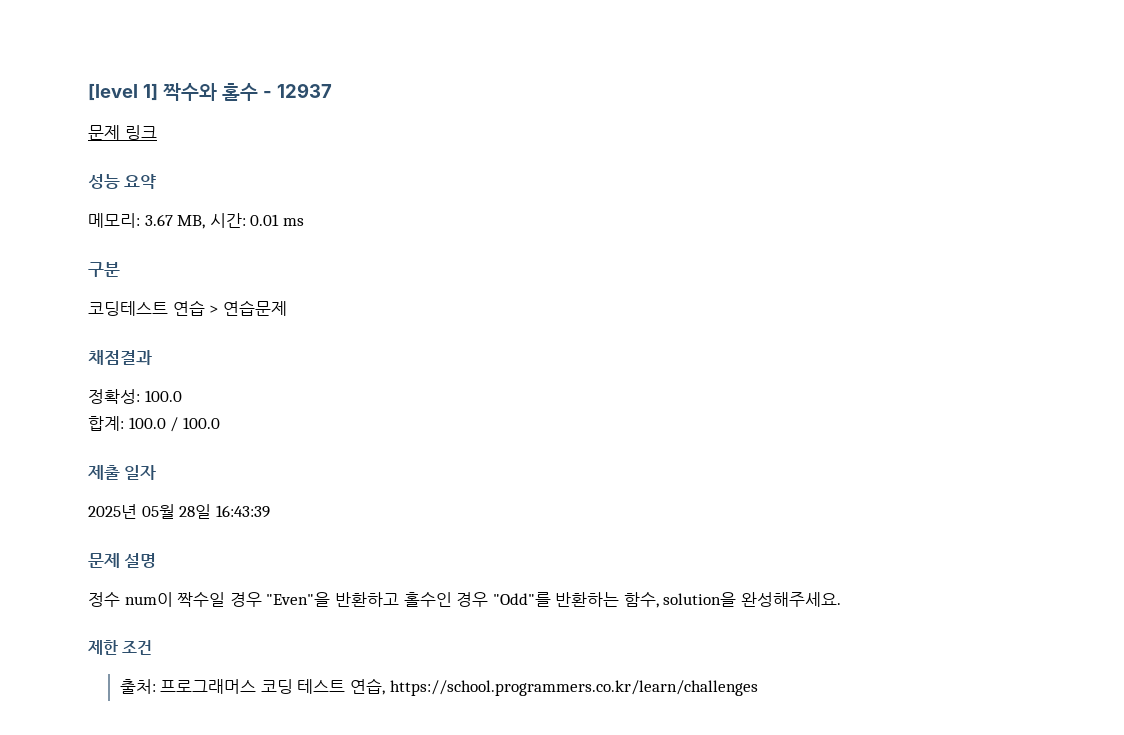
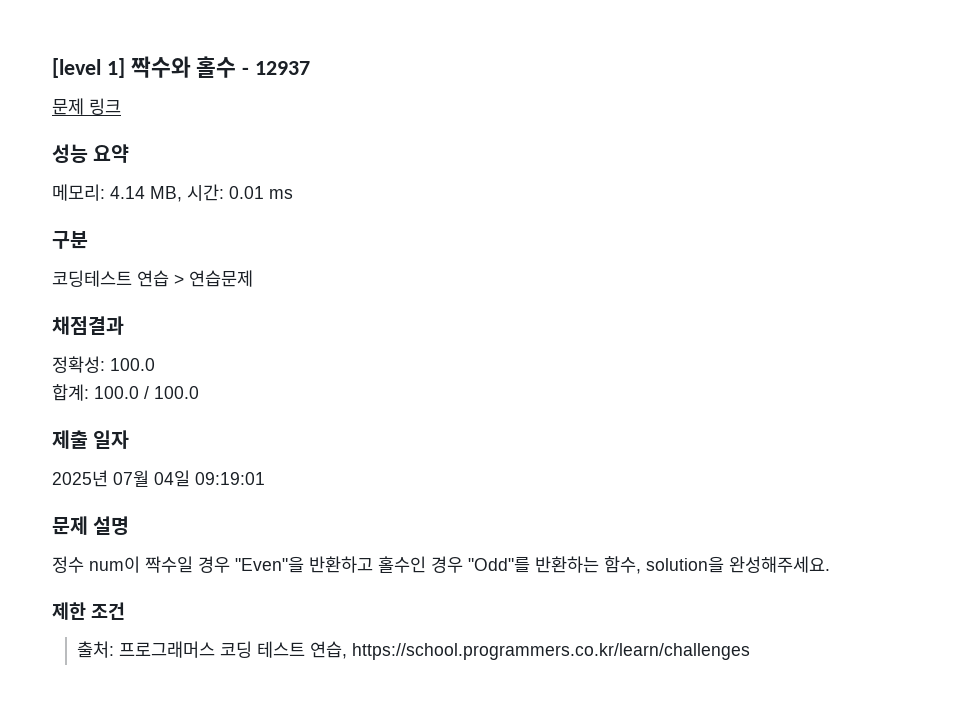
- 메모리: 3.67 MB, 시간: 0.01 ms
+ 메모리: 4.14 MB, 시간: 0.01 ms
- 2025년 05월 28일 16:43:39
+ 2025년 07월 04일 09:19:01

